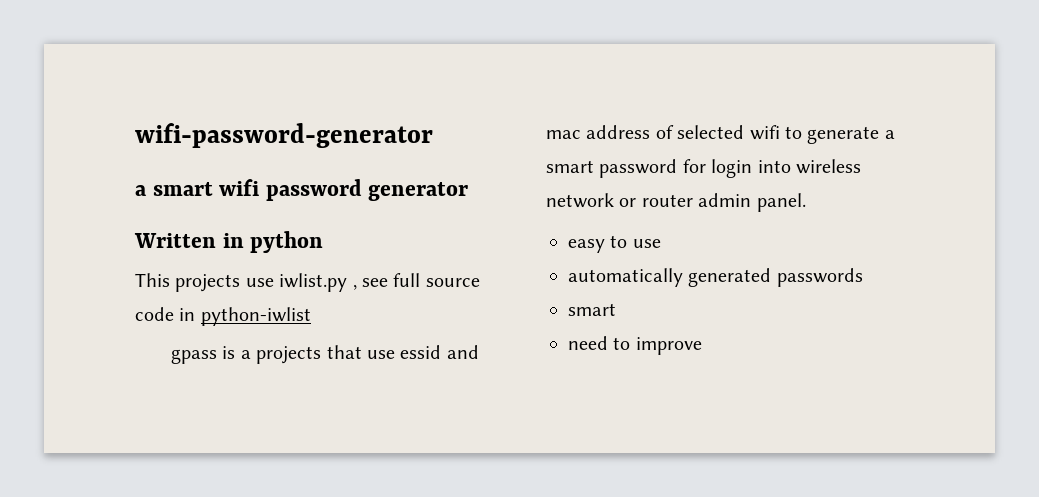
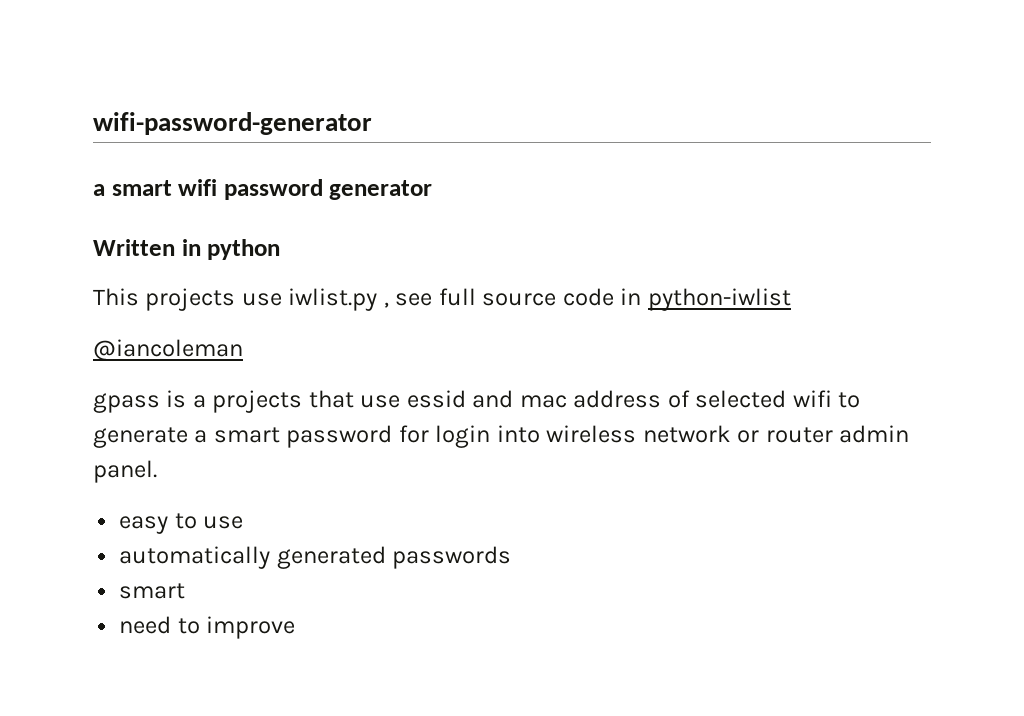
+ @iancoleman

